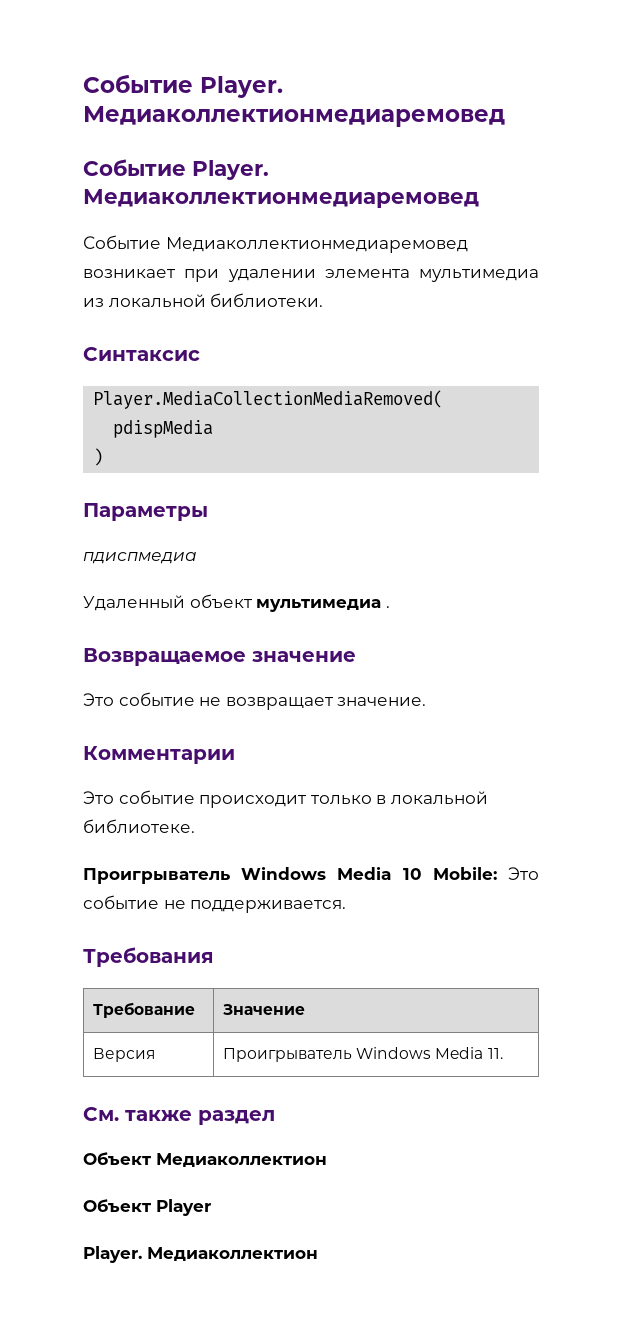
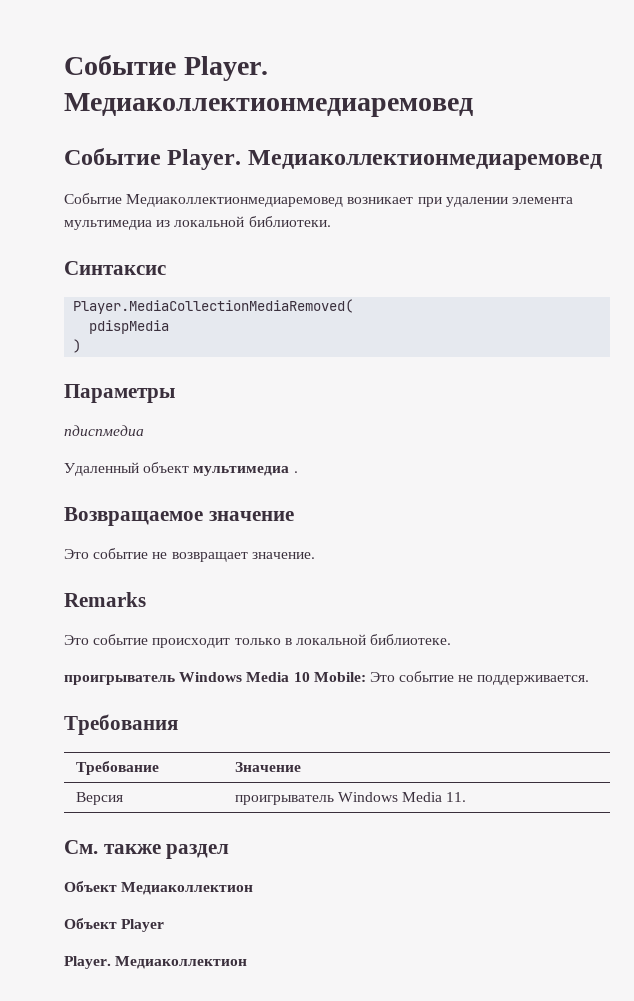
- Комментарии
+ Remarks
- Проигрыватель Windows Media 10 Mobile: Это событие не поддерживается.
+ проигрыватель Windows Media 10 Mobile: Это событие не поддерживается.
- Версия | Проигрыватель Windows Media 11.
+ Версия | проигрыватель Windows Media 11.

